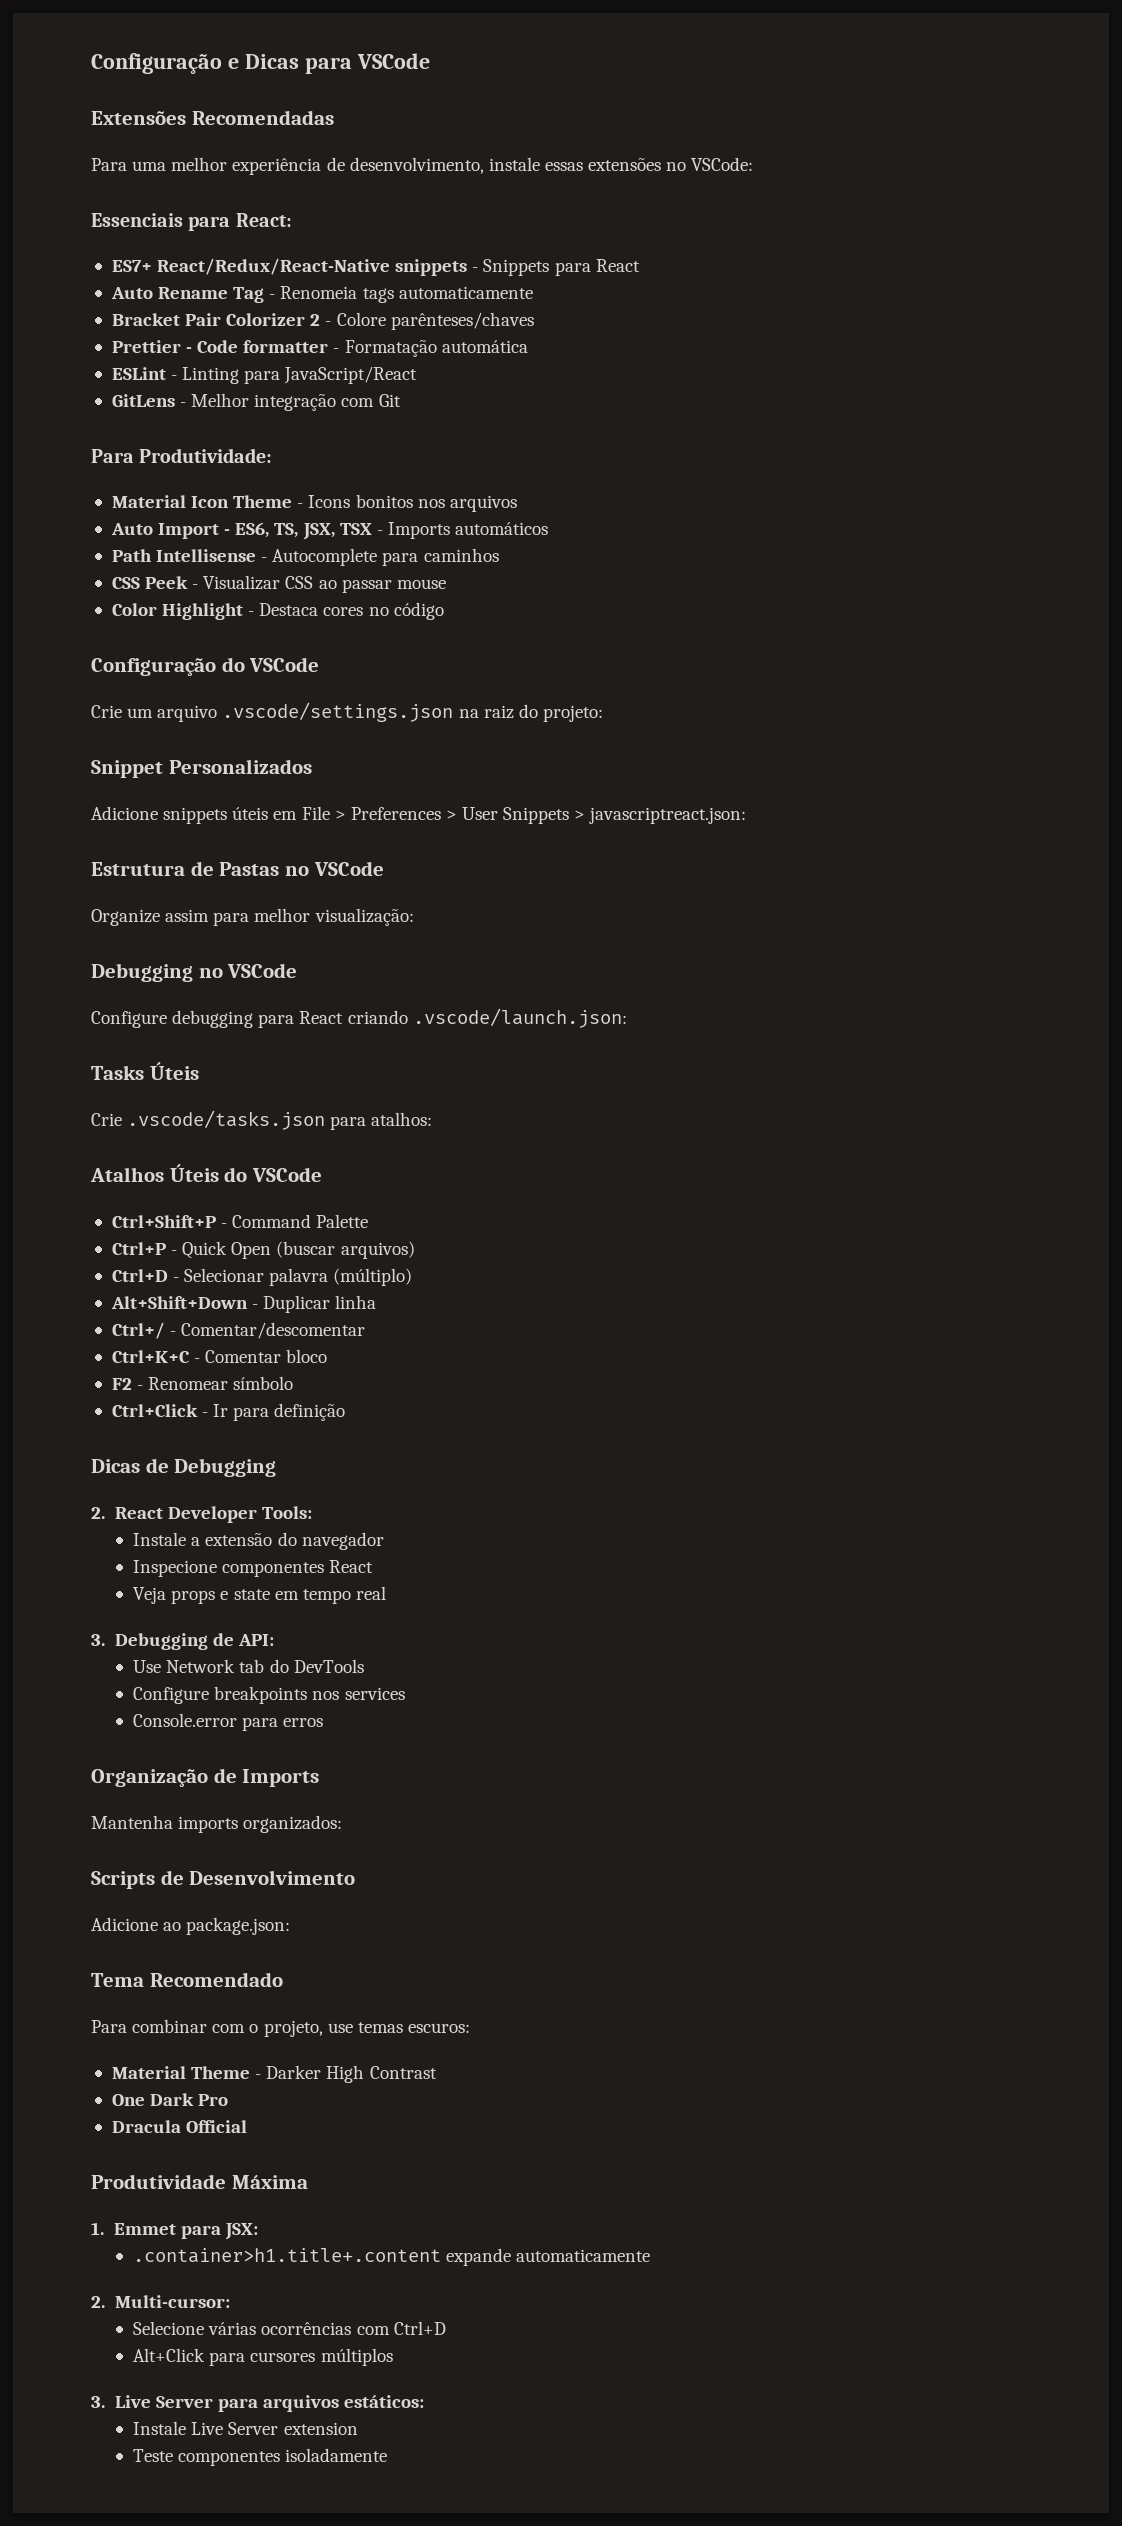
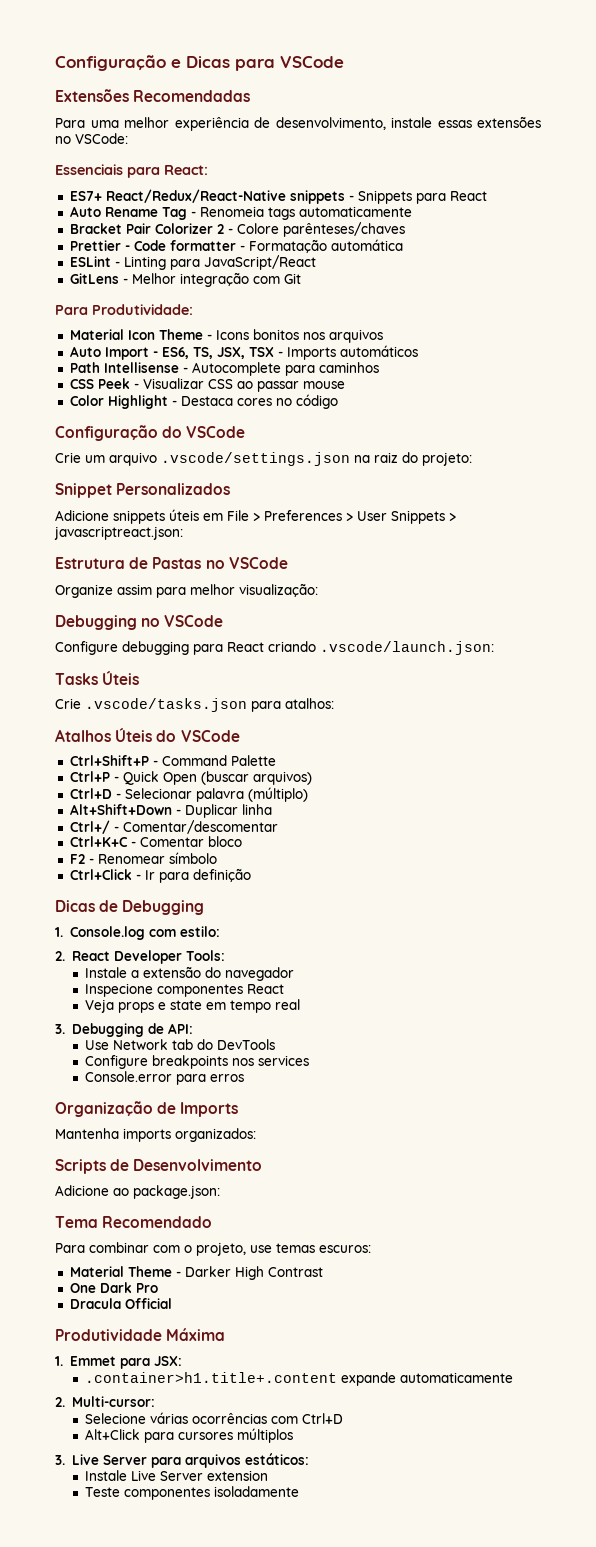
+ 1. Console.log com estilo:

